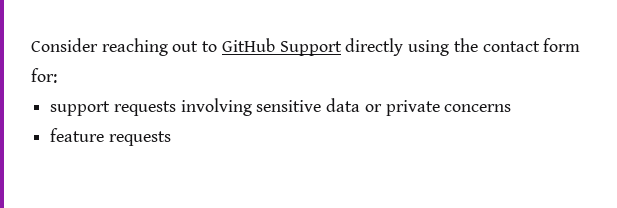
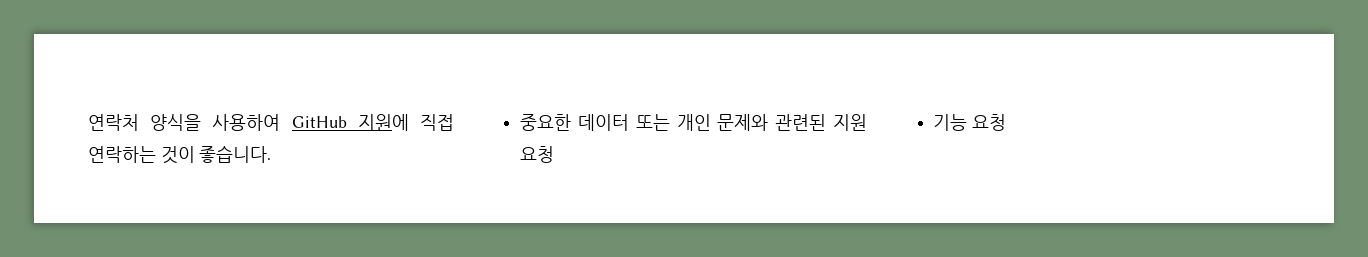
- Consider reaching out to GitHub Support directly using the contact form for:
- support requests involving sensitive data or private concerns
- feature requests
+ 연락처 양식을 사용하여 GitHub 지원에 직접 연락하는 것이 좋습니다.
+ 중요한 데이터 또는 개인 문제와 관련된 지원 요청
+ 기능 요청

